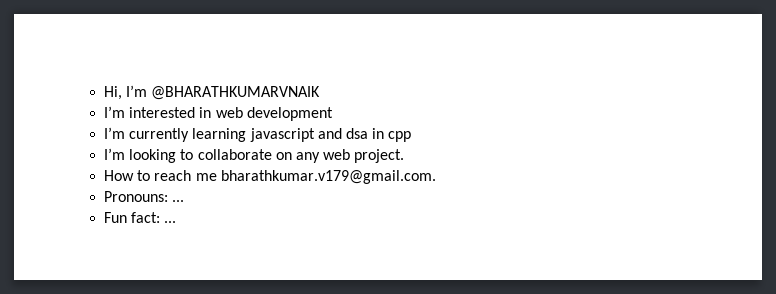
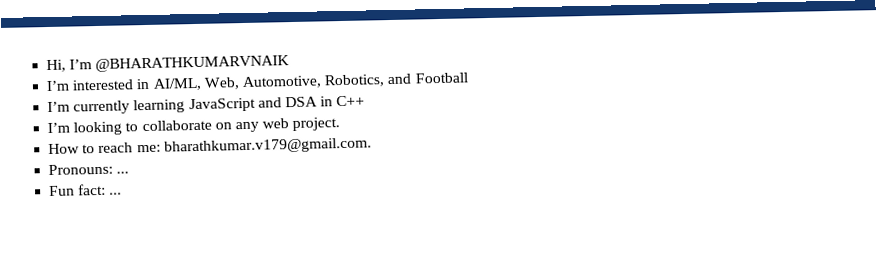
- I’m interested in web development
- I’m currently learning javascript and dsa in cpp
+ I’m interested in AI/ML, Web, Automotive, Robotics, and Football
+ I’m currently learning JavaScript and DSA in C++
- How to reach me bharathkumar.v179@gmail.com.
+ How to reach me: bharathkumar.v179@gmail.com.

